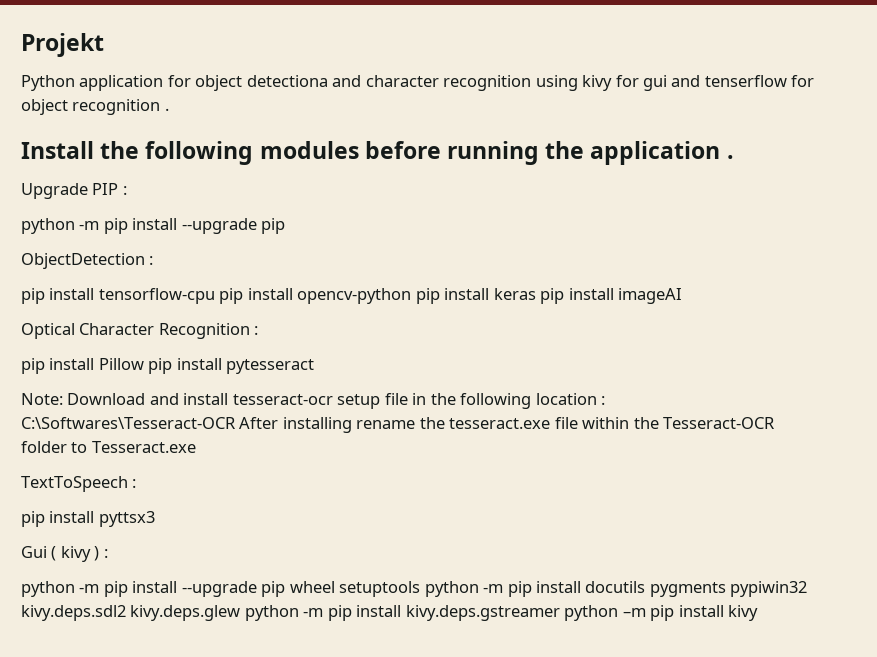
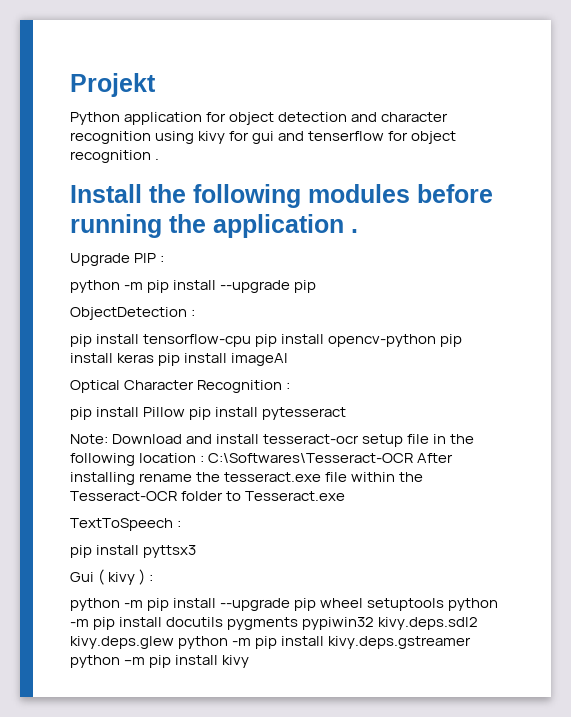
- Python application for object detectiona and character recognition using kivy for gui and tenserflow for object recognition .
+ Python application for object detection and character recognition using kivy for gui and tenserflow for object recognition .

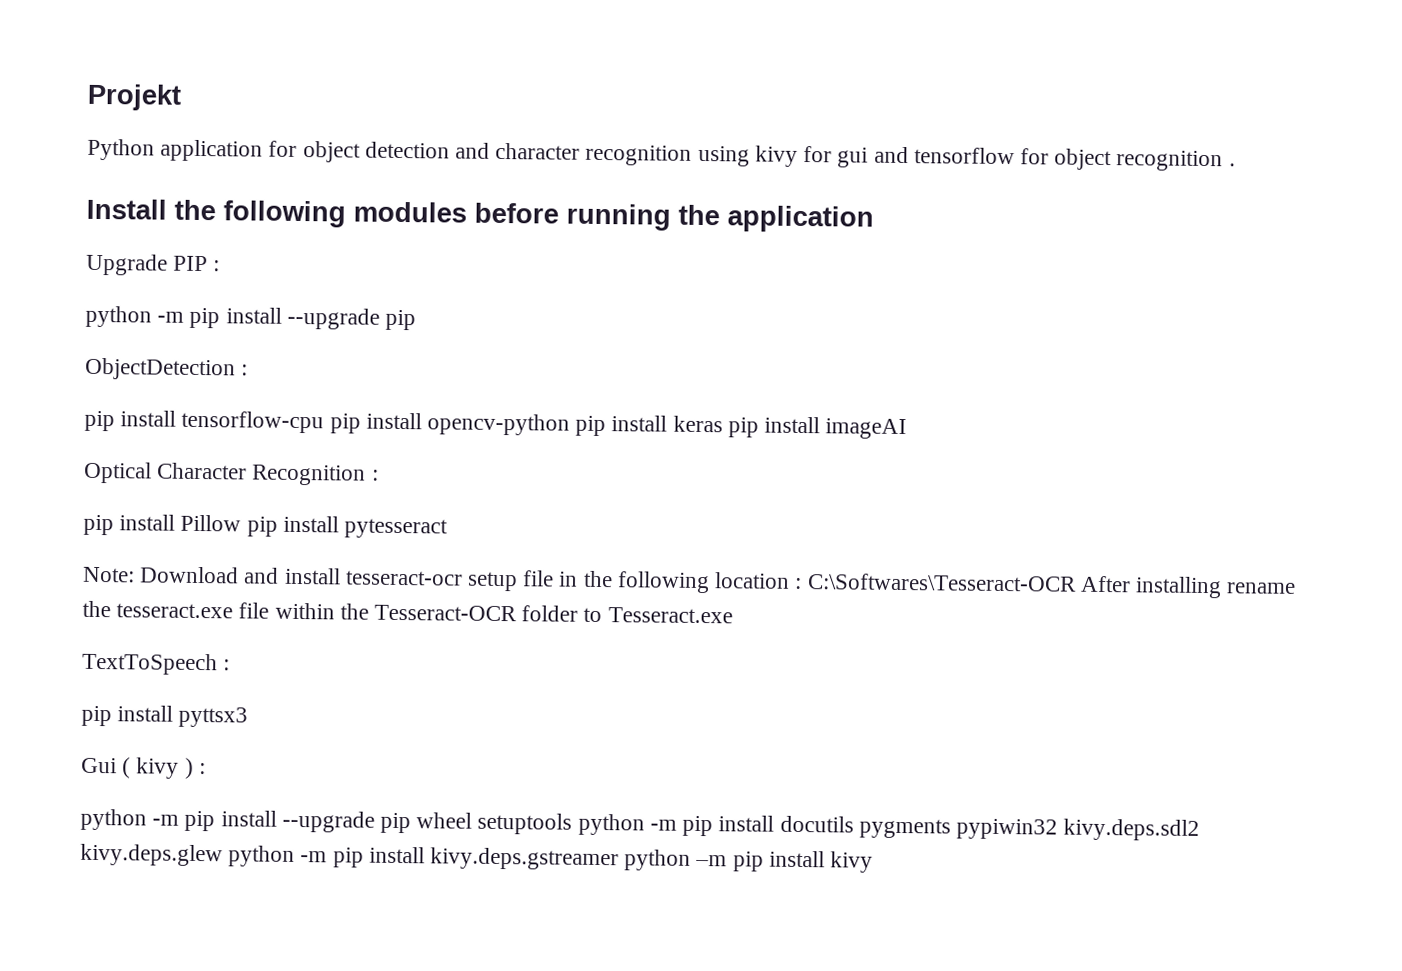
- Python application for object detection and character recognition using kivy for gui and tenserflow for object recognition .
+ Python application for object detection and character recognition using kivy for gui and tensorflow for object recognition .
- Install the following modules before running the application .
+ Install the following modules before running the application

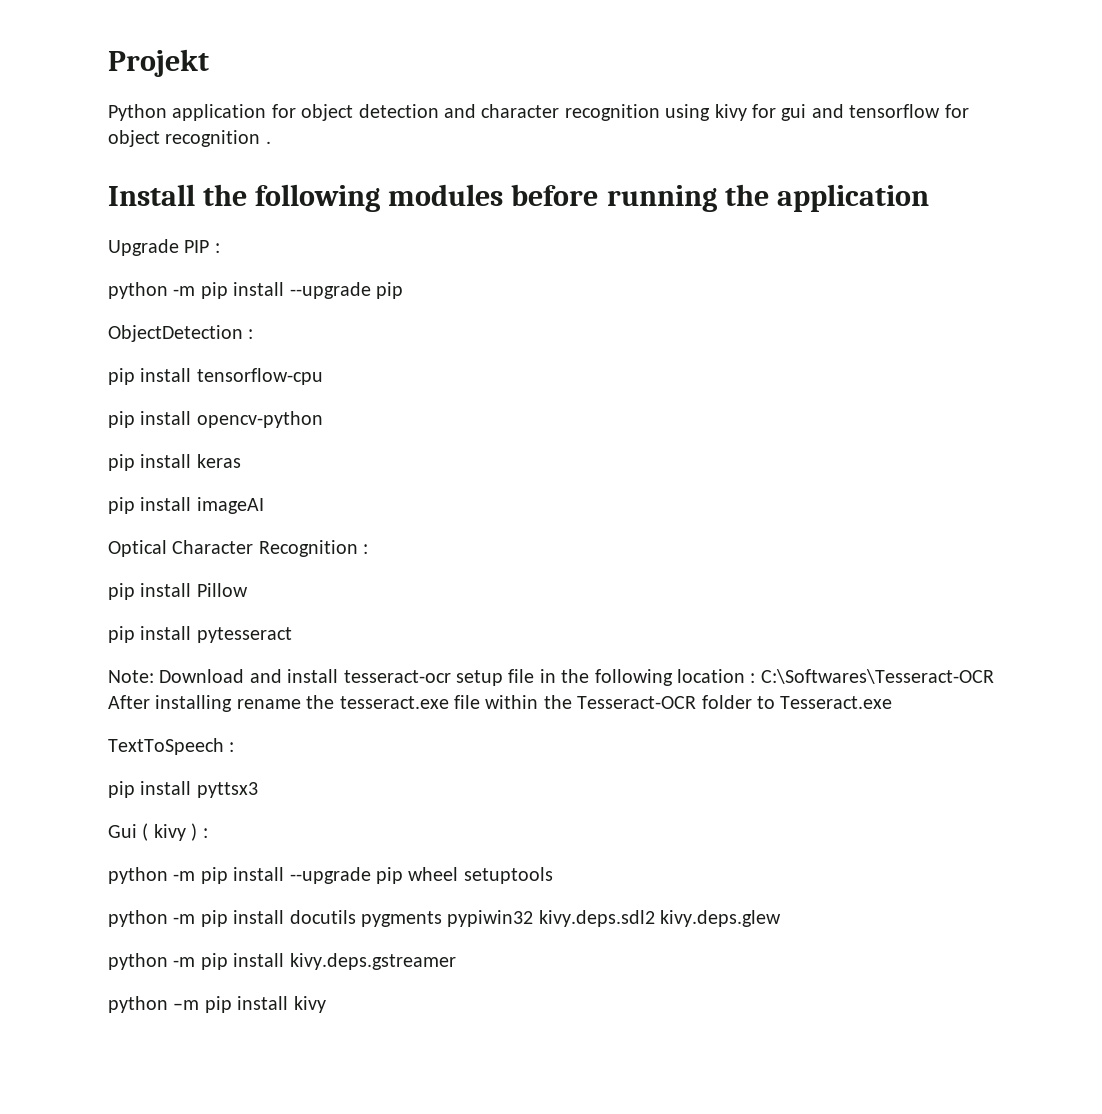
- pip install tensorflow-cpu pip install opencv-python pip install keras pip install imageAI
+ pip install tensorflow-cpu
+ pip install opencv-python
+ pip install keras
+ pip install imageAI
- pip install Pillow pip install pytesseract
+ pip install Pillow
+ pip install pytesseract
- python -m pip install --upgrade pip wheel setuptools python -m pip install docutils pygments pypiwin32 kivy.deps.sdl2 kivy.deps.glew python -m pip install kivy.deps.gstreamer python –m pip install kivy
+ python -m pip install --upgrade pip wheel setuptools
+ python -m pip install docutils pygments pypiwin32 kivy.deps.sdl2 kivy.deps.glew
+ python -m pip install kivy.deps.gstreamer
+ python –m pip install kivy

